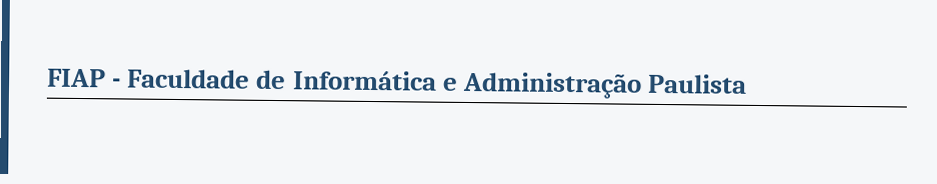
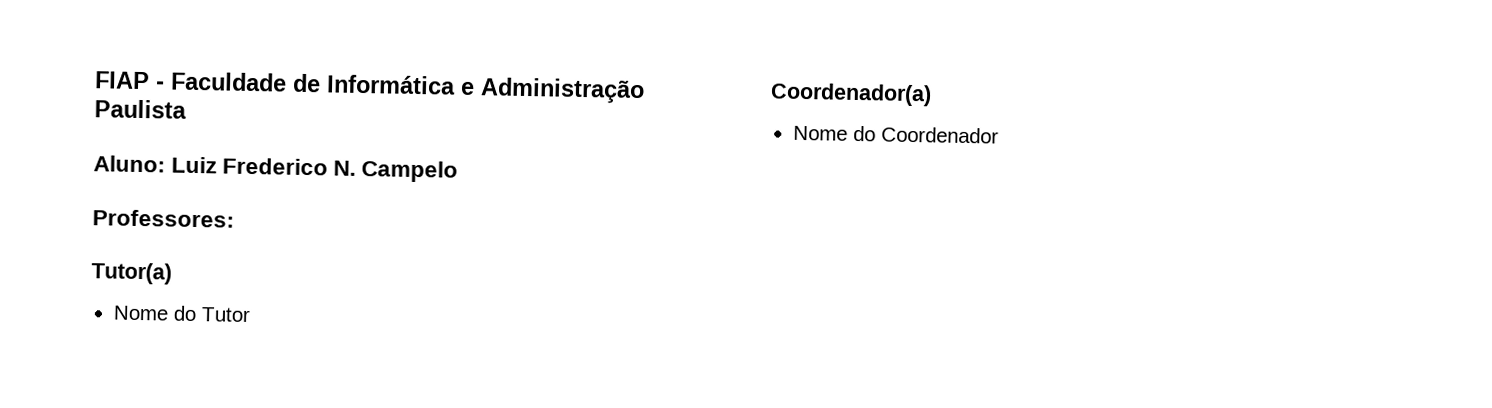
+ Aluno: Luiz Frederico N. Campelo
+ Professores:
+ Tutor(a)
+ Nome do Tutor
+ Coordenador(a)
+ Nome do Coordenador

